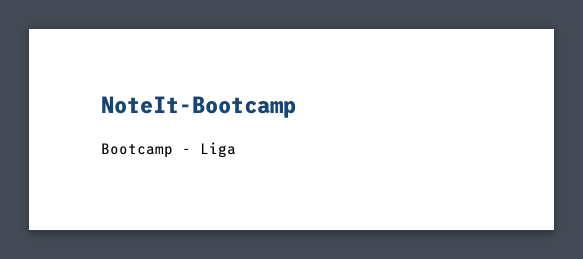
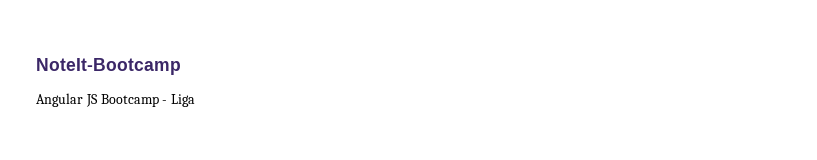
- Bootcamp - Liga
+ Angular JS Bootcamp - Liga

